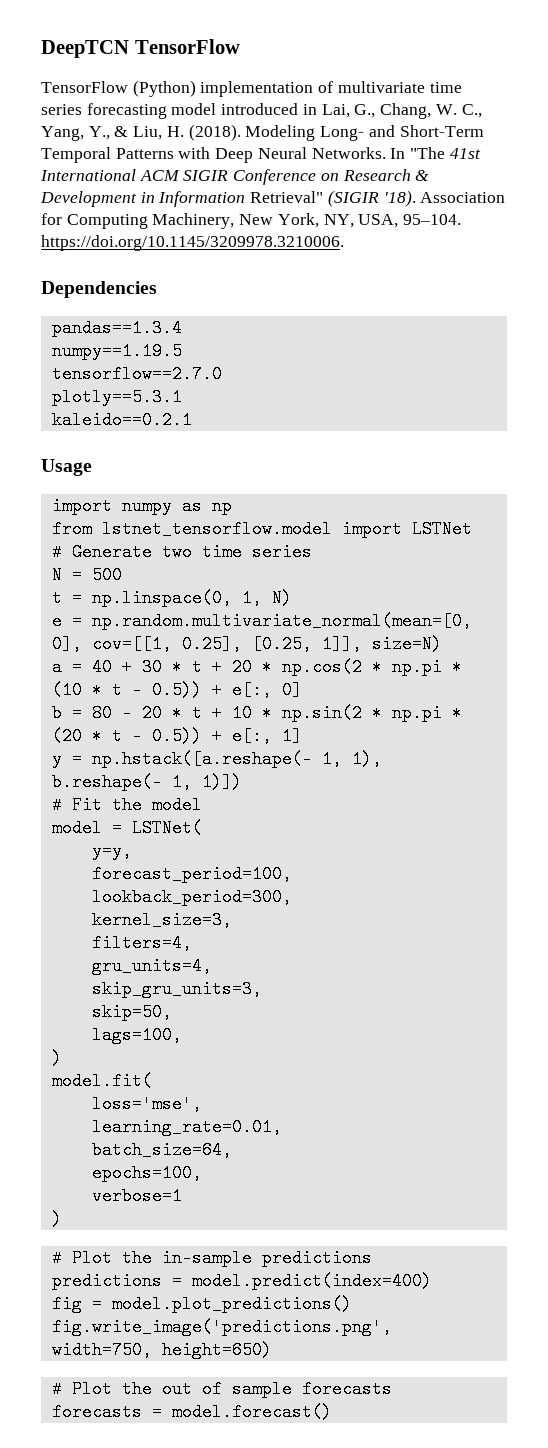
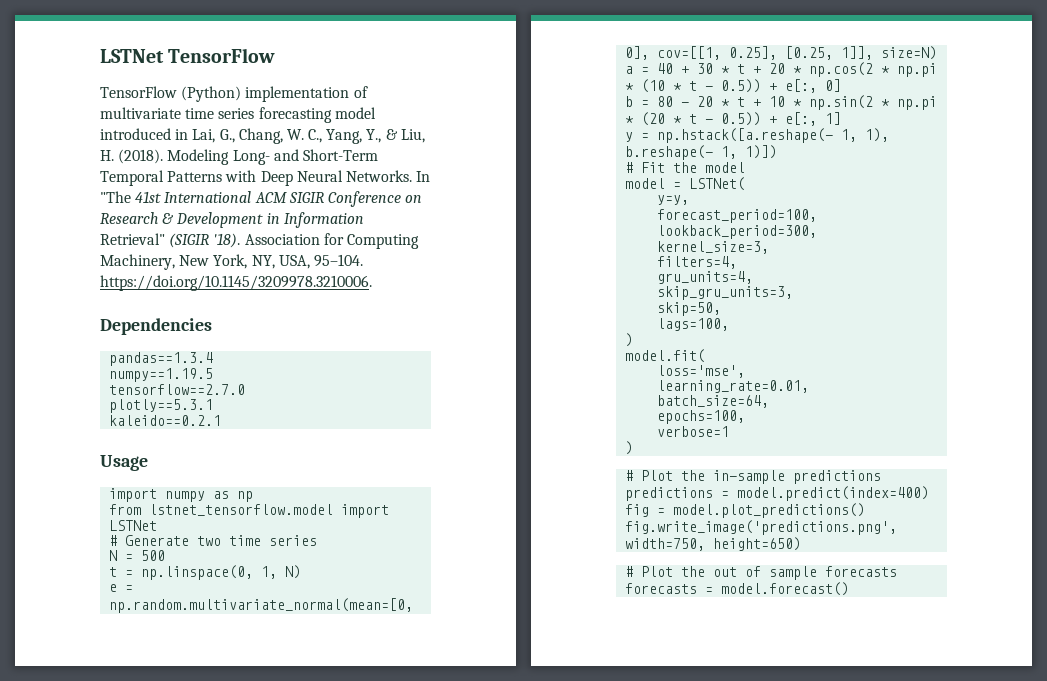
- DeepTCN TensorFlow
+ LSTNet TensorFlow

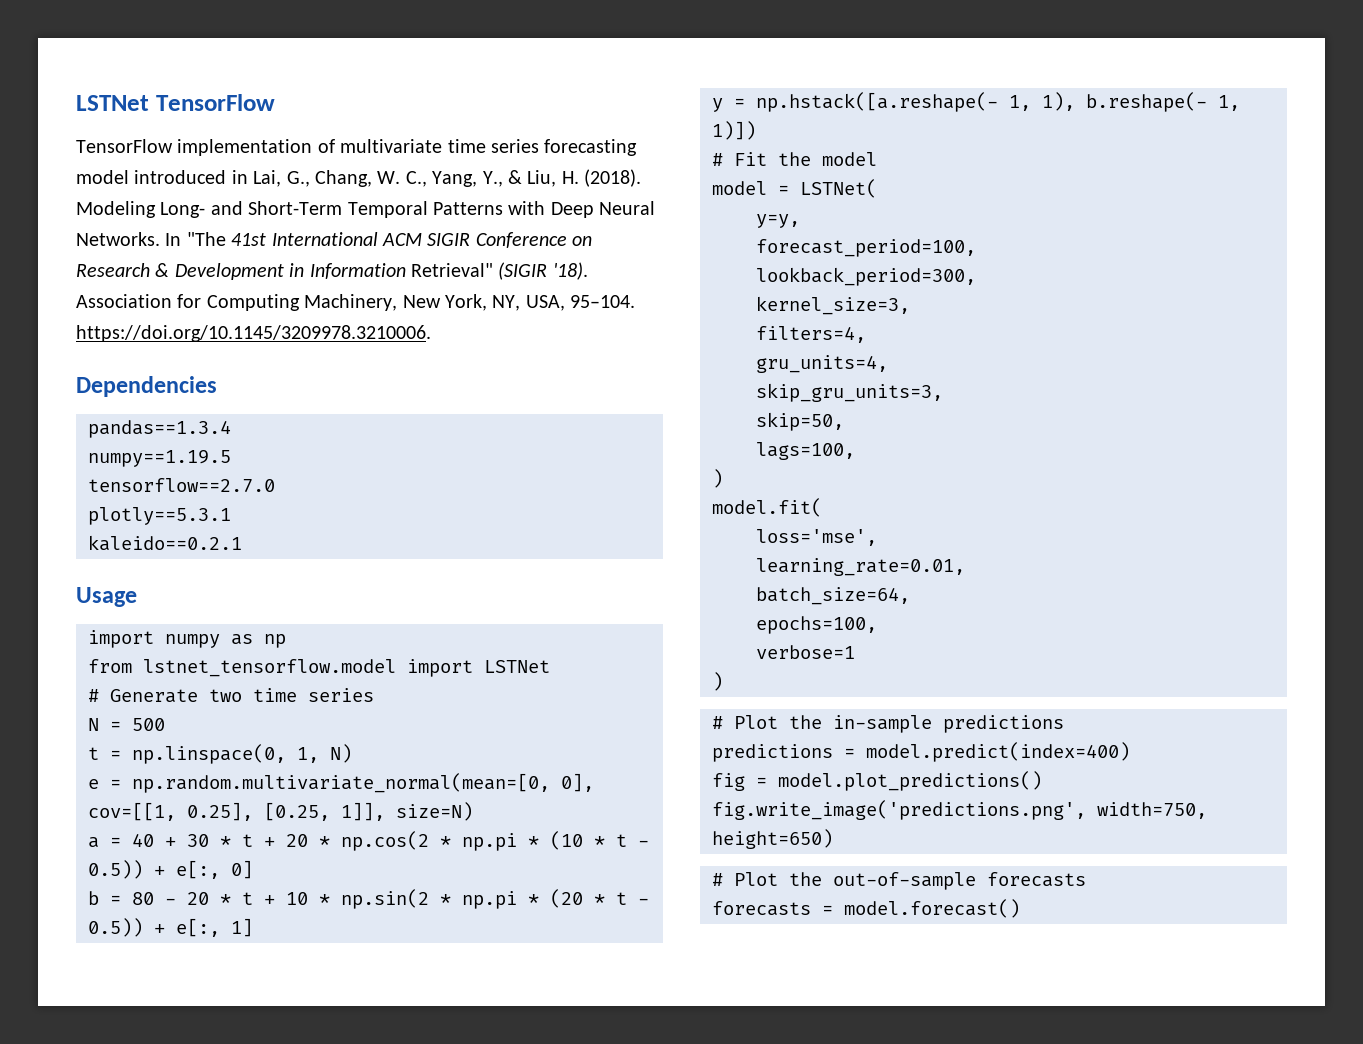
- TensorFlow (Python) implementation of multivariate time series forecasting model introduced in Lai, G., Chang, W. C., Yang, Y., & Liu, H. (2018).
+ TensorFlow implementation of multivariate time series forecasting model introduced in Lai, G., Chang, W. C., Yang, Y., & Liu, H. (2018).
- # Plot the out of sample forecasts
+ # Plot the out-of-sample forecasts

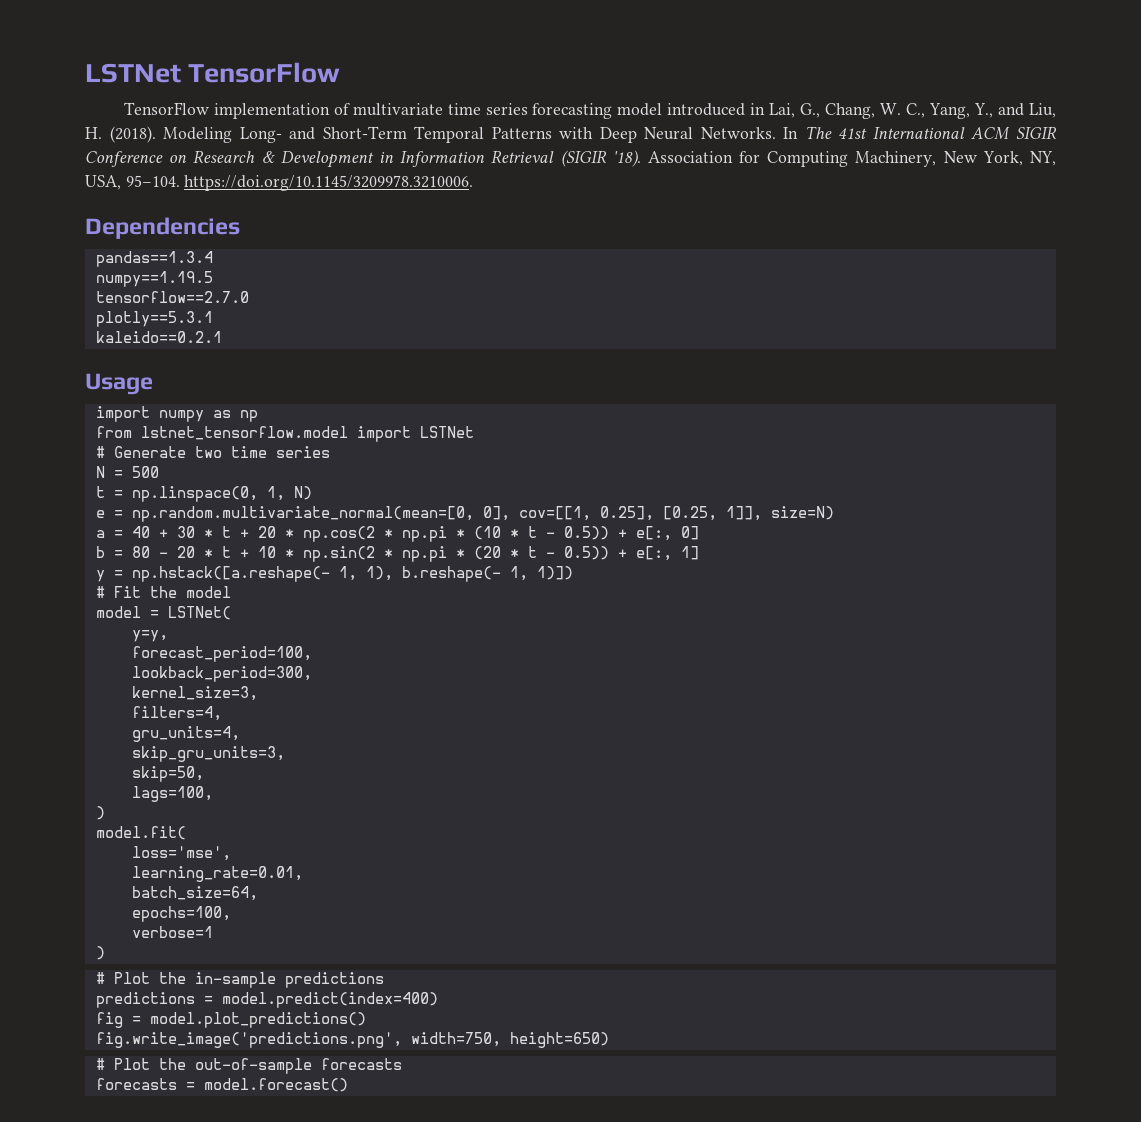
- TensorFlow implementation of multivariate time series forecasting model introduced in Lai, G., Chang, W. C., Yang, Y., & Liu, H. (2018).
+ TensorFlow implementation of multivariate time series forecasting model introduced in Lai, G., Chang, W. C., Yang, Y., and Liu, H. (2018).
- In "The 41st International ACM SIGIR Conference on Research & Development in Information Retrieval" (SIGIR '18).
+ In The 41st International ACM SIGIR Conference on Research & Development in Information Retrieval (SIGIR '18).

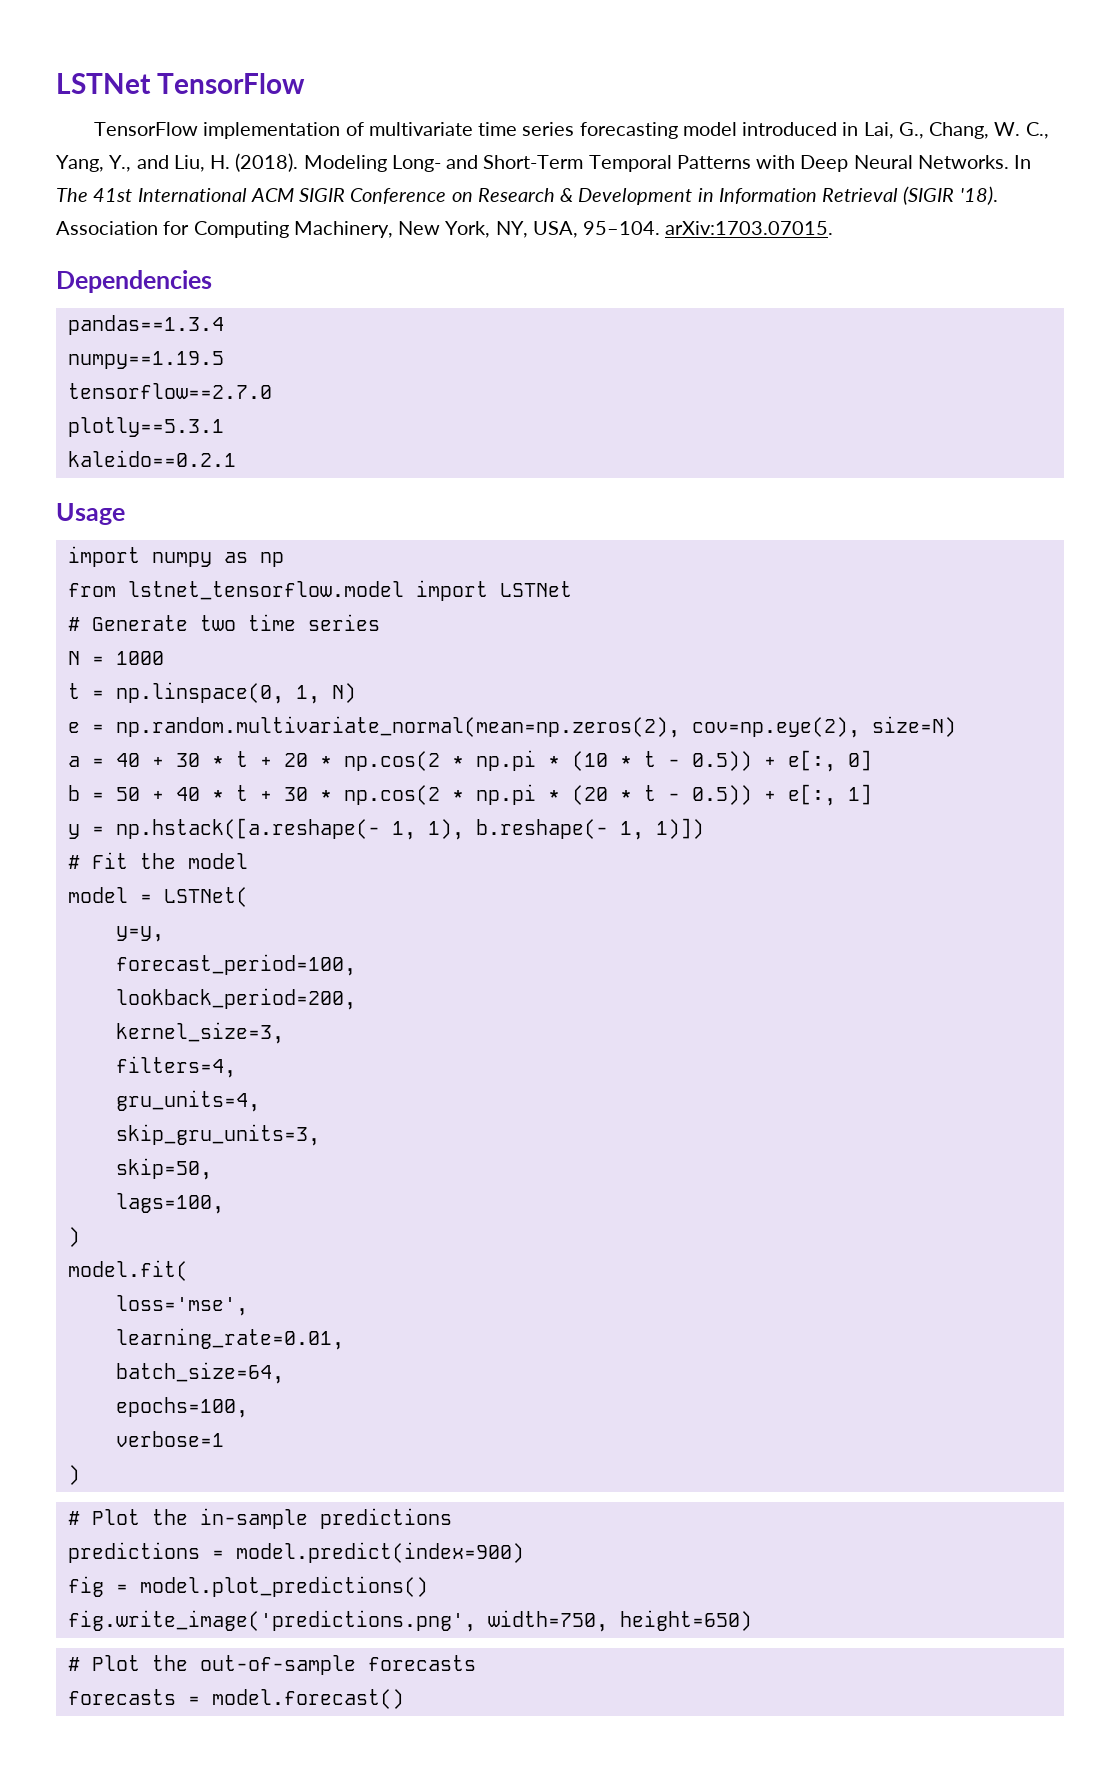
- Association for Computing Machinery, New York, NY, USA, 95–104. https://doi.org/10.1145/3209978.3210006.
+ Association for Computing Machinery, New York, NY, USA, 95–104. arXiv:1703.07015.
- N = 500
+ N = 1000
- e = np.random.multivariate_normal(mean=[0, 0], cov=[[1, 0.25], [0.25, 1]], size=N)
+ e = np.random.multivariate_normal(mean=np.zeros(2), cov=np.eye(2), size=N)
- b = 80 - 20 * t + 10 * np.sin(2 * np.pi * (20 * t - 0.5)) + e[:, 1]
+ b = 50 + 40 * t + 30 * np.cos(2 * np.pi * (20 * t - 0.5)) + e[:, 1]
- lookback_period=300,
+ lookback_period=200,
- predictions = model.predict(index=400)
+ predictions = model.predict(index=900)

